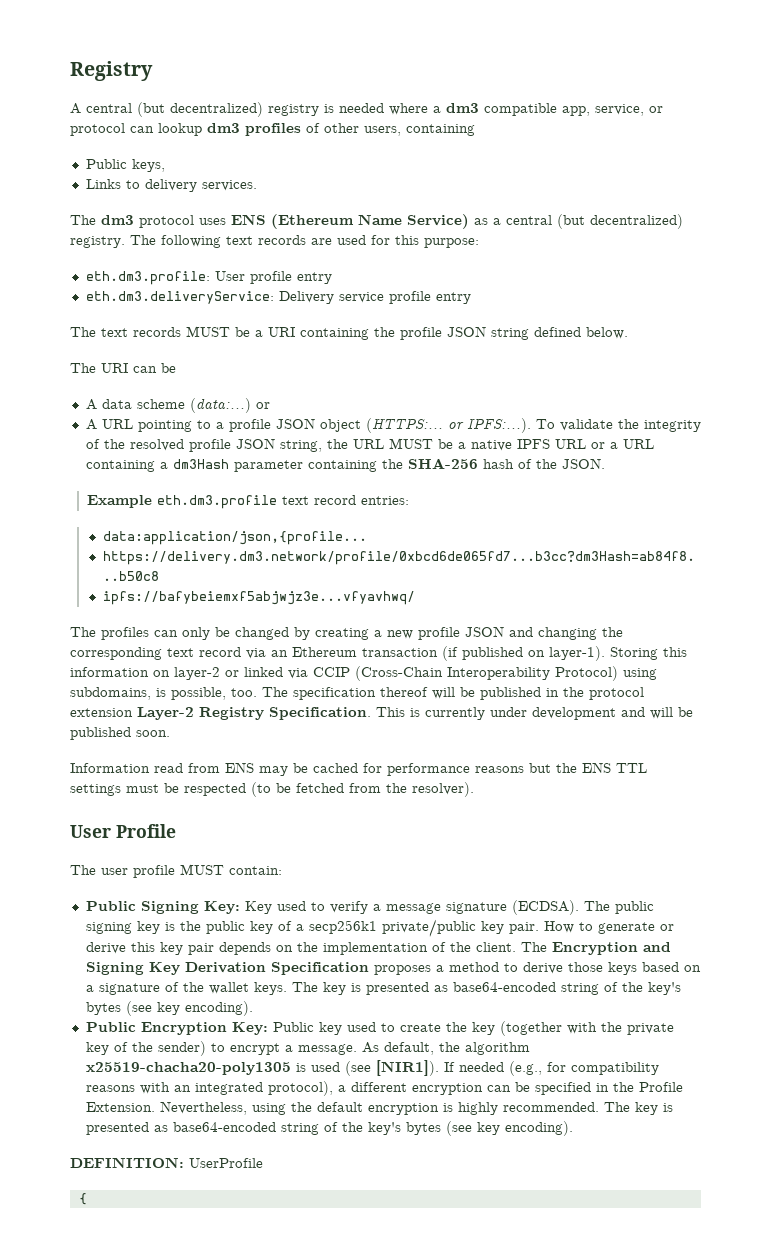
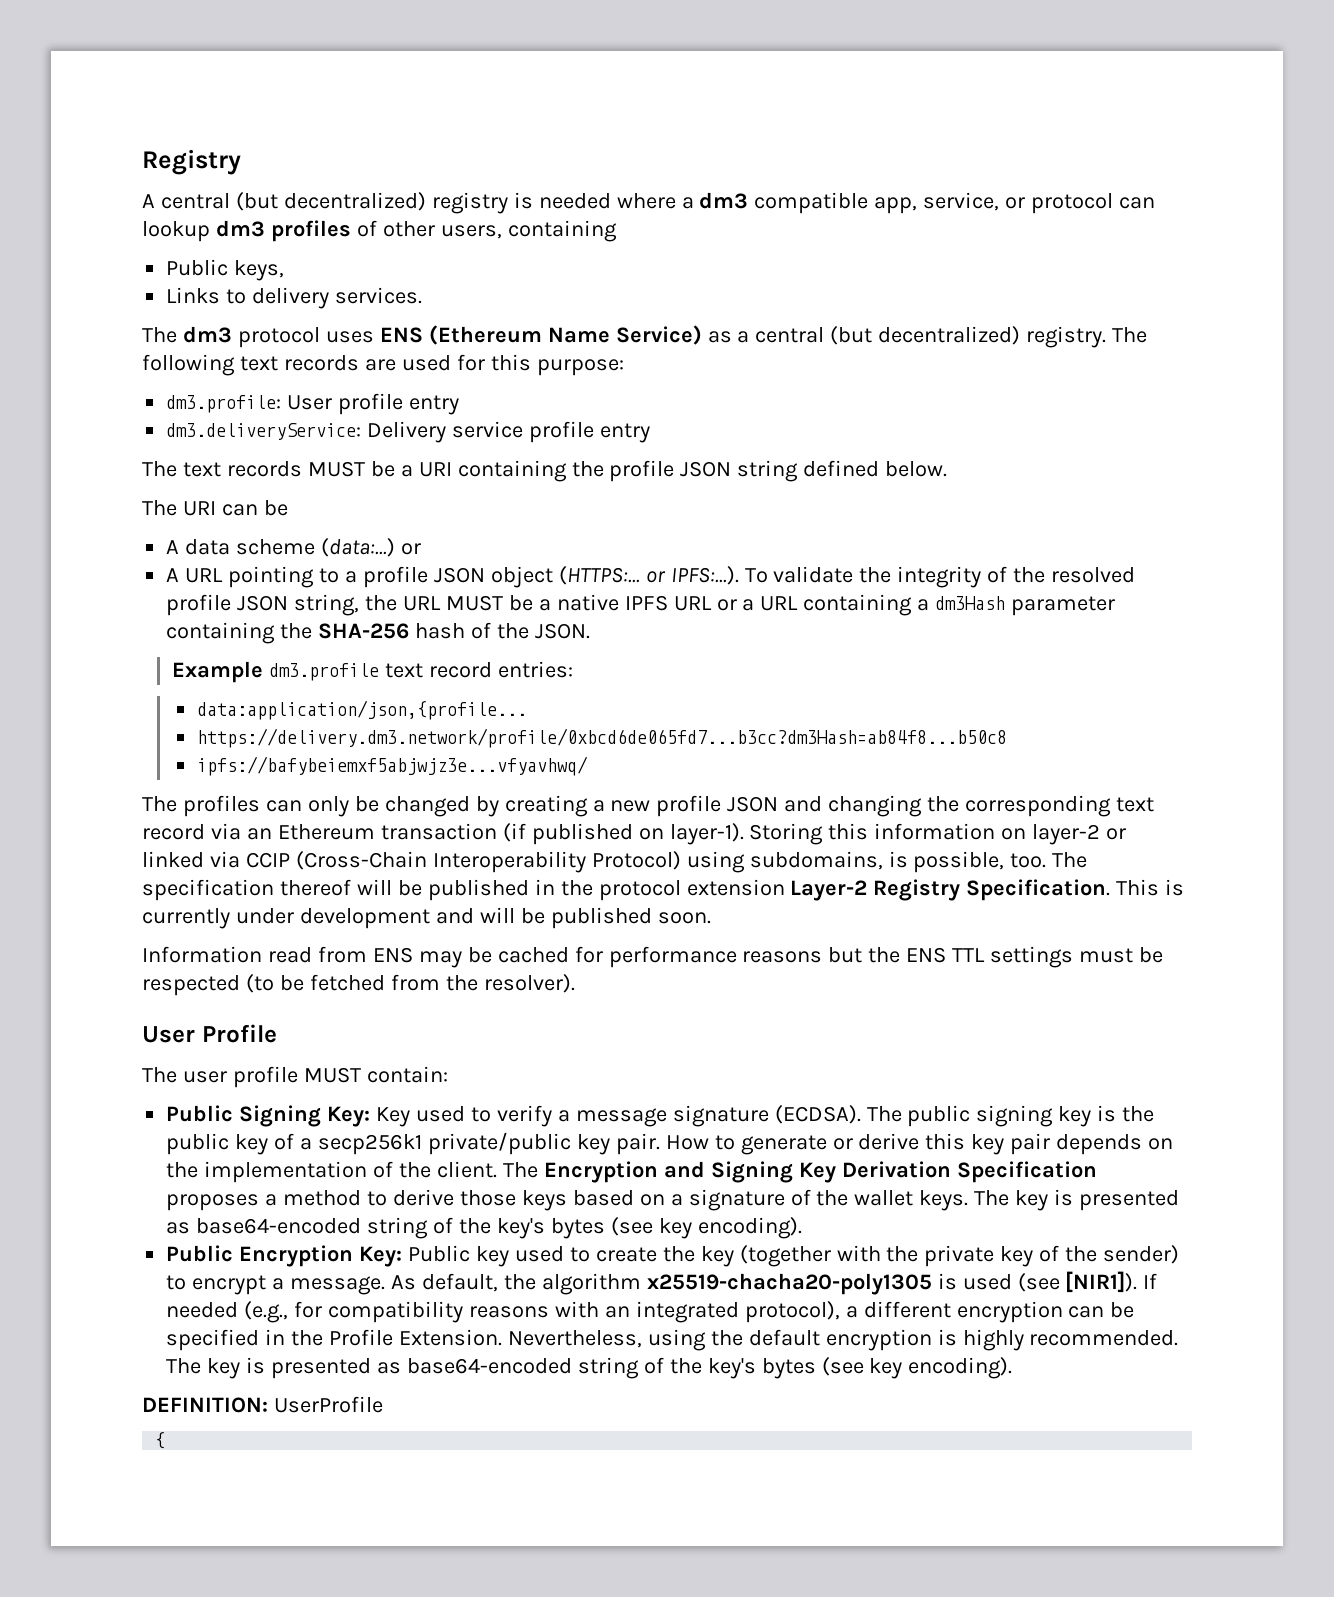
- eth.dm3.profile: User profile entry
+ dm3.profile: User profile entry
- eth.dm3.deliveryService: Delivery service profile entry
+ dm3.deliveryService: Delivery service profile entry
- Example eth.dm3.profile text record entries:
+ Example dm3.profile text record entries:

